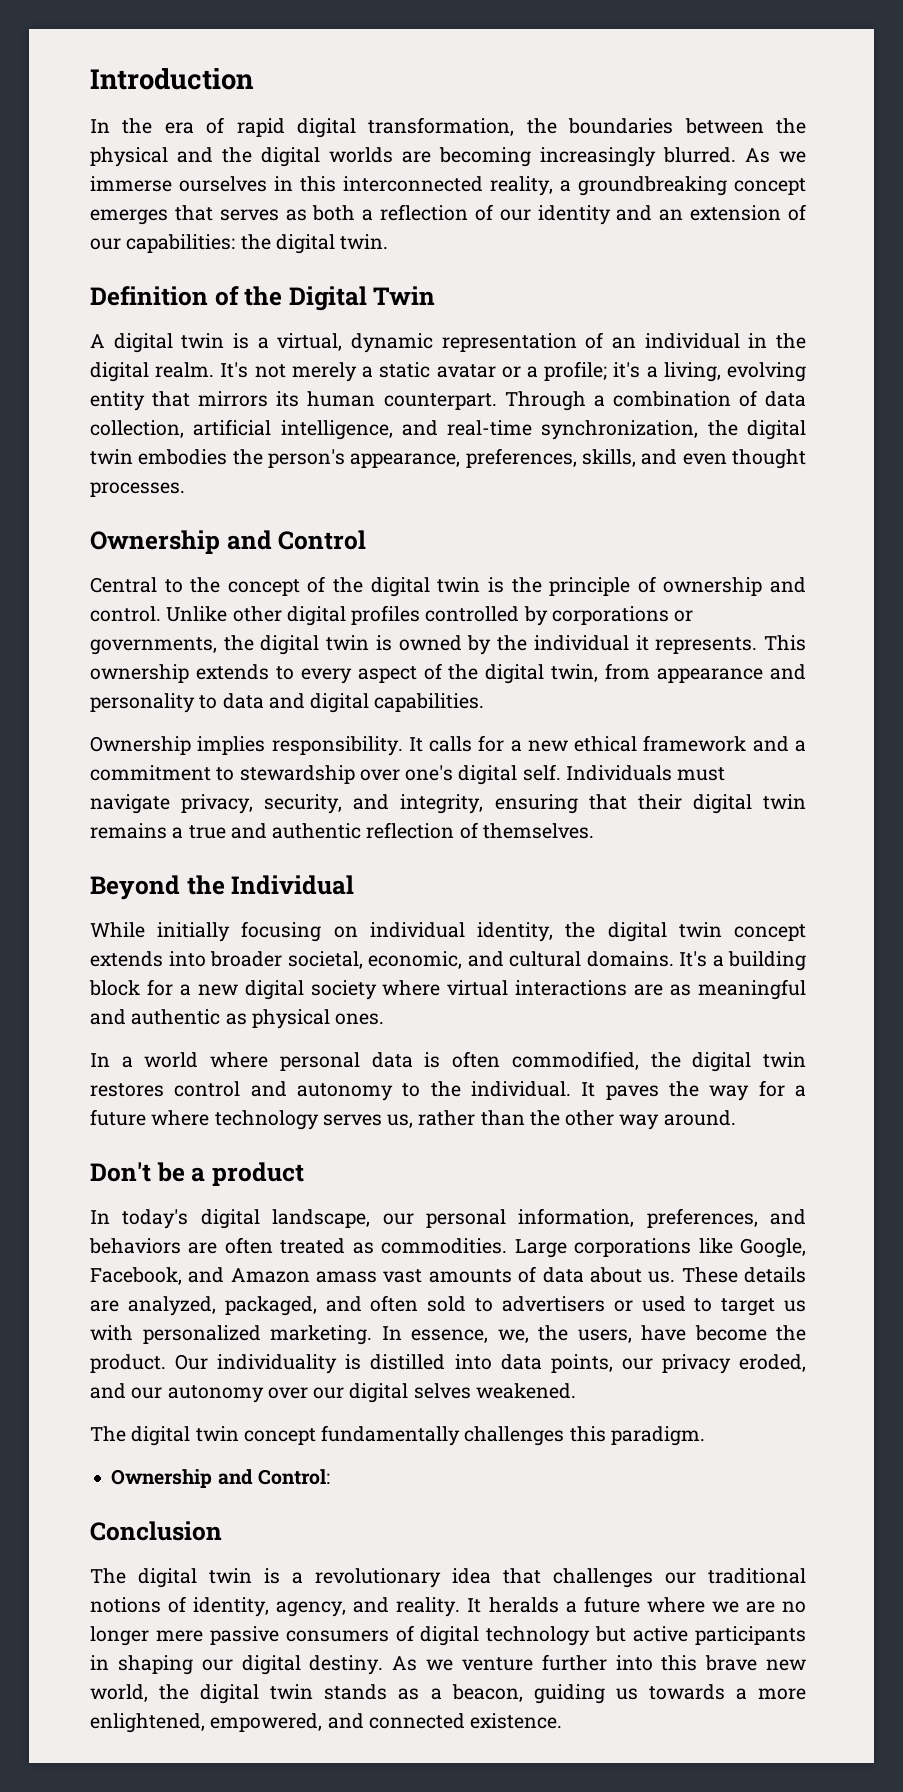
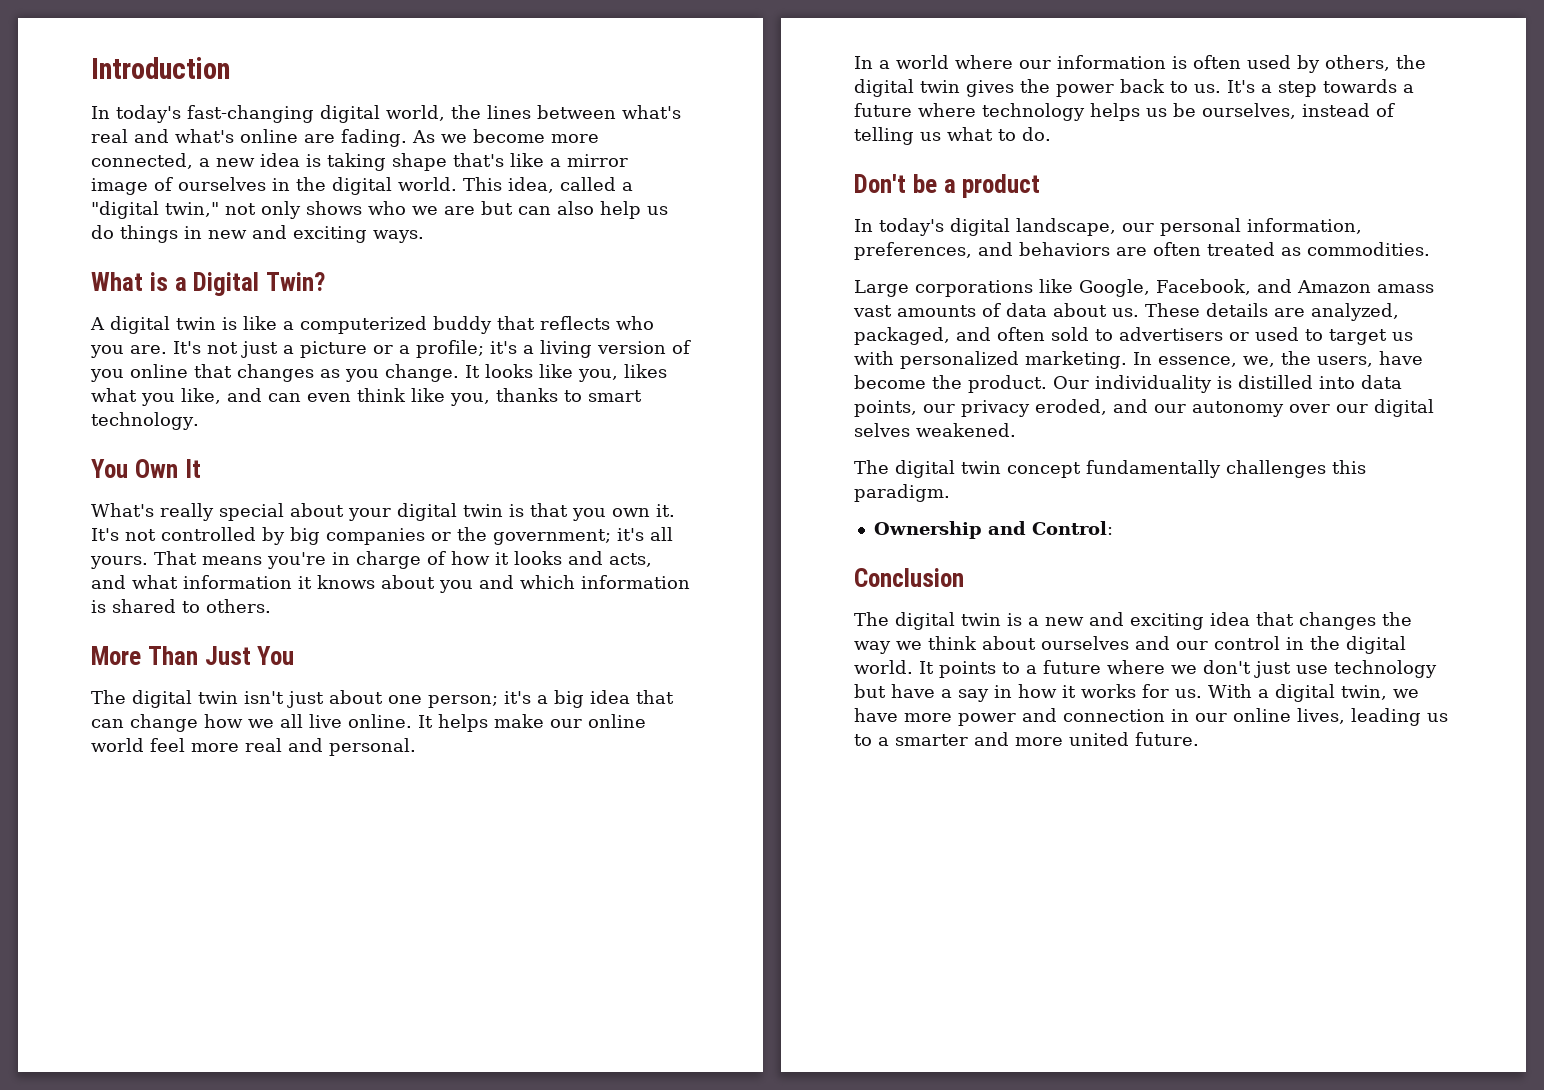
- In the era of rapid digital transformation, the boundaries between the physical and the digital worlds are becoming increasingly blurred. As we immerse ourselves in this interconnected reality, a groundbreaking concept emerges that serves as both a reflection of our identity and an extension of our capabilities: the digital twin.
- Definition of the Digital Twin
- A digital twin is a virtual, dynamic representation of an individual in the digital realm. It's not merely a static avatar or a profile; it's a living, evolving entity that mirrors its human counterpart. Through a combination of data collection, artificial intelligence, and real-time synchronization, the digital twin embodies the person's appearance, preferences, skills, and even thought processes.
- Ownership and Control
- Central to the concept of the digital twin is the principle of ownership and control. Unlike other digital profiles controlled by corporations or governments, the digital twin is owned by the individual it represents. This ownership extends to every aspect of the digital twin, from appearance and personality to data and digital capabilities.
- Ownership implies responsibility. It calls for a new ethical framework and a commitment to stewardship over one's digital self. Individuals must navigate privacy, security, and integrity, ensuring that their digital twin remains a true and authentic reflection of themselves.
- Beyond the Individual
- While initially focusing on individual identity, the digital twin concept extends into broader societal, economic, and cultural domains. It's a building block for a new digital society where virtual interactions are as meaningful and authentic as physical ones.
- In a world where personal data is often commodified, the digital twin restores control and autonomy to the individual. It paves the way for a future where technology serves us, rather than the other way around.
+ In today's fast-changing digital world, the lines between what's real and what's online are fading. As we become more connected, a new idea is taking shape that's like a mirror image of ourselves in the digital world. This idea, called a "digital twin," not only shows who we are but can also help us do things in new and exciting ways.
+ What is a Digital Twin?
+ A digital twin is like a computerized buddy that reflects who you are. It's not just a picture or a profile; it's a living version of you online that changes as you change. It looks like you, likes what you like, and can even think like you, thanks to smart technology.
+ You Own It
+ What's really special about your digital twin is that you own it. It's not controlled by big companies or the government; it's all yours. That means you're in charge of how it looks and acts, and what information it knows about you and which information is shared to others.
+ More Than Just You
+ The digital twin isn't just about one person; it's a big idea that can change how we all live online. It helps make our online world feel more real and personal.
+ In a world where our information is often used by others, the digital twin gives the power back to us. It's a step towards a future where technology helps us be ourselves, instead of telling us what to do.
- In today's digital landscape, our personal information, preferences, and behaviors are often treated as commodities. Large corporations like Google, Facebook, and Amazon amass vast amounts of data about us.
+ In today's digital landscape, our personal information, preferences, and behaviors are often treated as commodities.
+ Large corporations like Google, Facebook, and Amazon amass vast amounts of data about us.
- The digital twin is a revolutionary idea that challenges our traditional notions of identity, agency, and reality. It heralds a future where we are no longer mere passive consumers of digital technology but active participants in shaping our digital destiny. As we venture further into this brave new world, the digital twin stands as a beacon, guiding us towards a more enlightened, empowered, and connected existence.
+ The digital twin is a new and exciting idea that changes the way we think about ourselves and our control in the digital world. It points to a future where we don't just use technology but have a say in how it works for us. With a digital twin, we have more power and connection in our online lives, leading us to a smarter and more united future.

